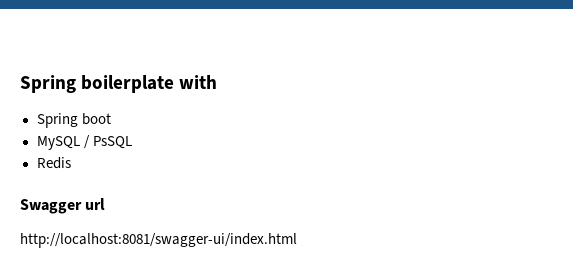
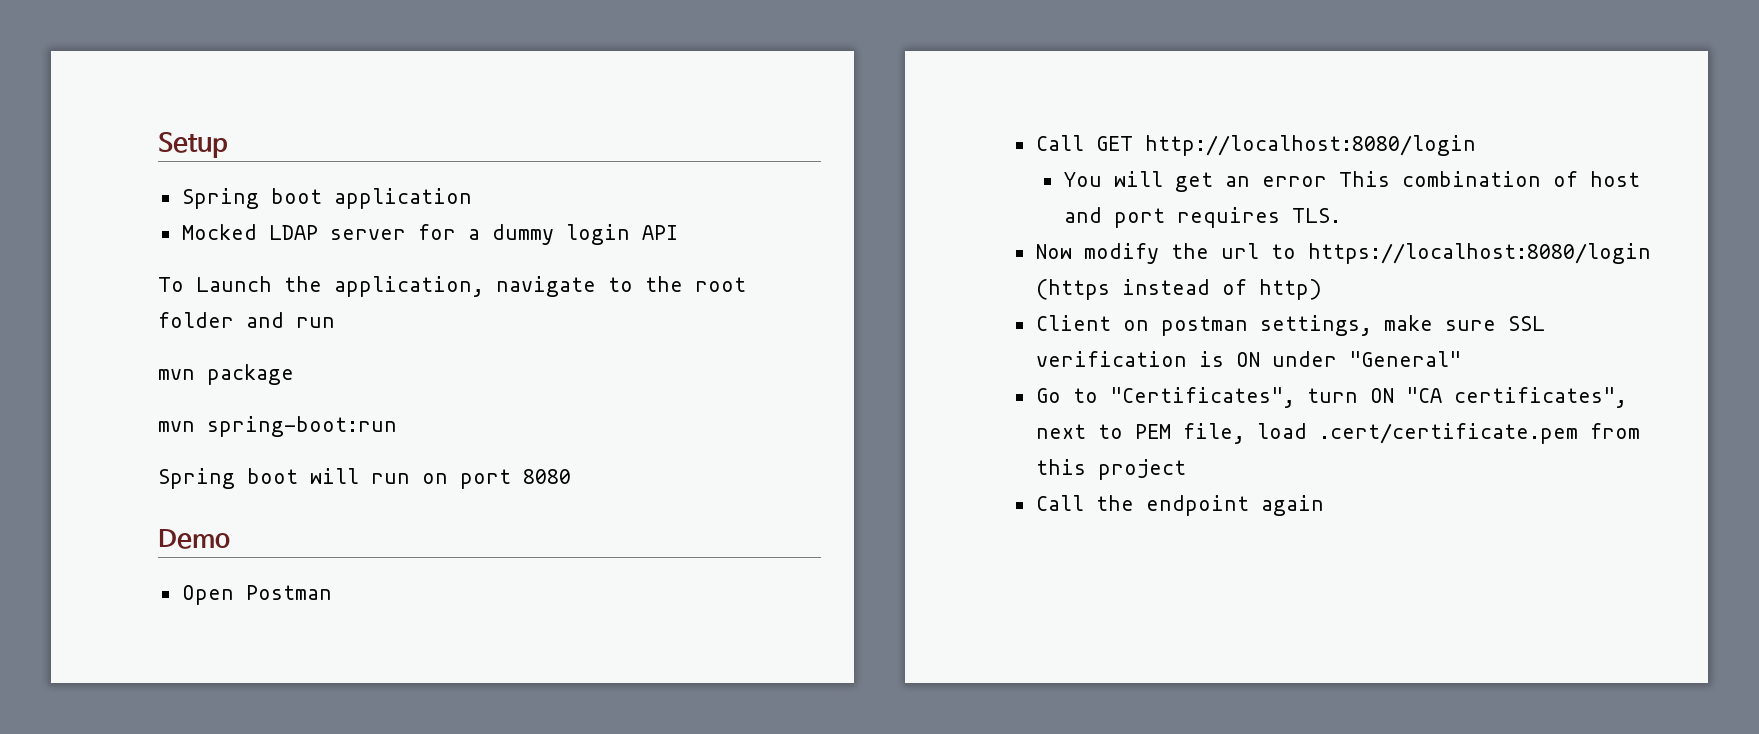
- Spring boilerplate with
- Spring boot
- MySQL / PsSQL
- Redis
- Swagger url
- http://localhost:8081/swagger-ui/index.html
+ Setup
+ Spring boot application
+ Mocked LDAP server for a dummy login API
+ To Launch the application, navigate to the root folder and run
+ mvn package
+ mvn spring-boot:run
+ Spring boot will run on port 8080
+ Demo
+ Open Postman
+ Call GET http://localhost:8080/login
+ You will get an error This combination of host and port requires TLS.
+ Now modify the url to https://localhost:8080/login (https instead of http)
+ Client on postman settings, make sure SSL verification is ON under "General"
+ Go to "Certificates", turn ON "CA certificates", next to PEM file, load .cert/certificate.pem from this project
+ Call the endpoint again

